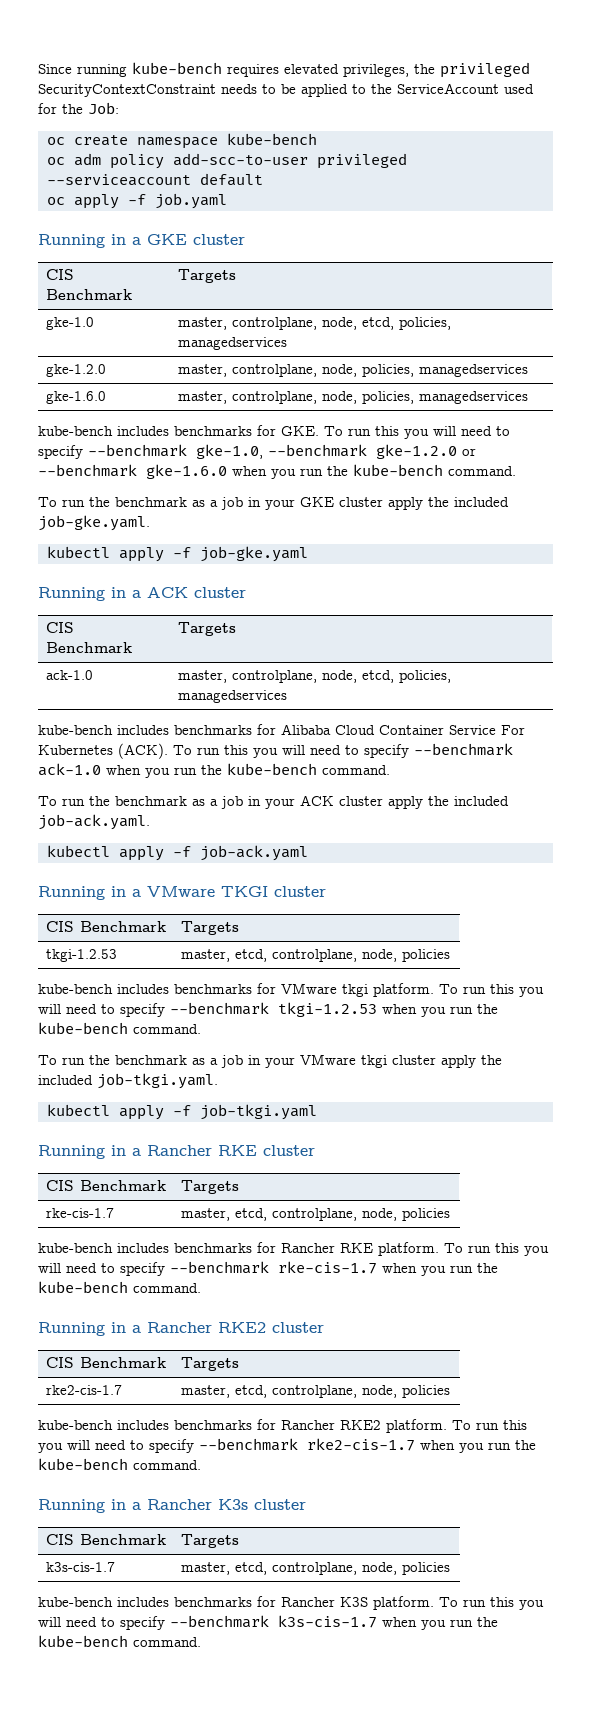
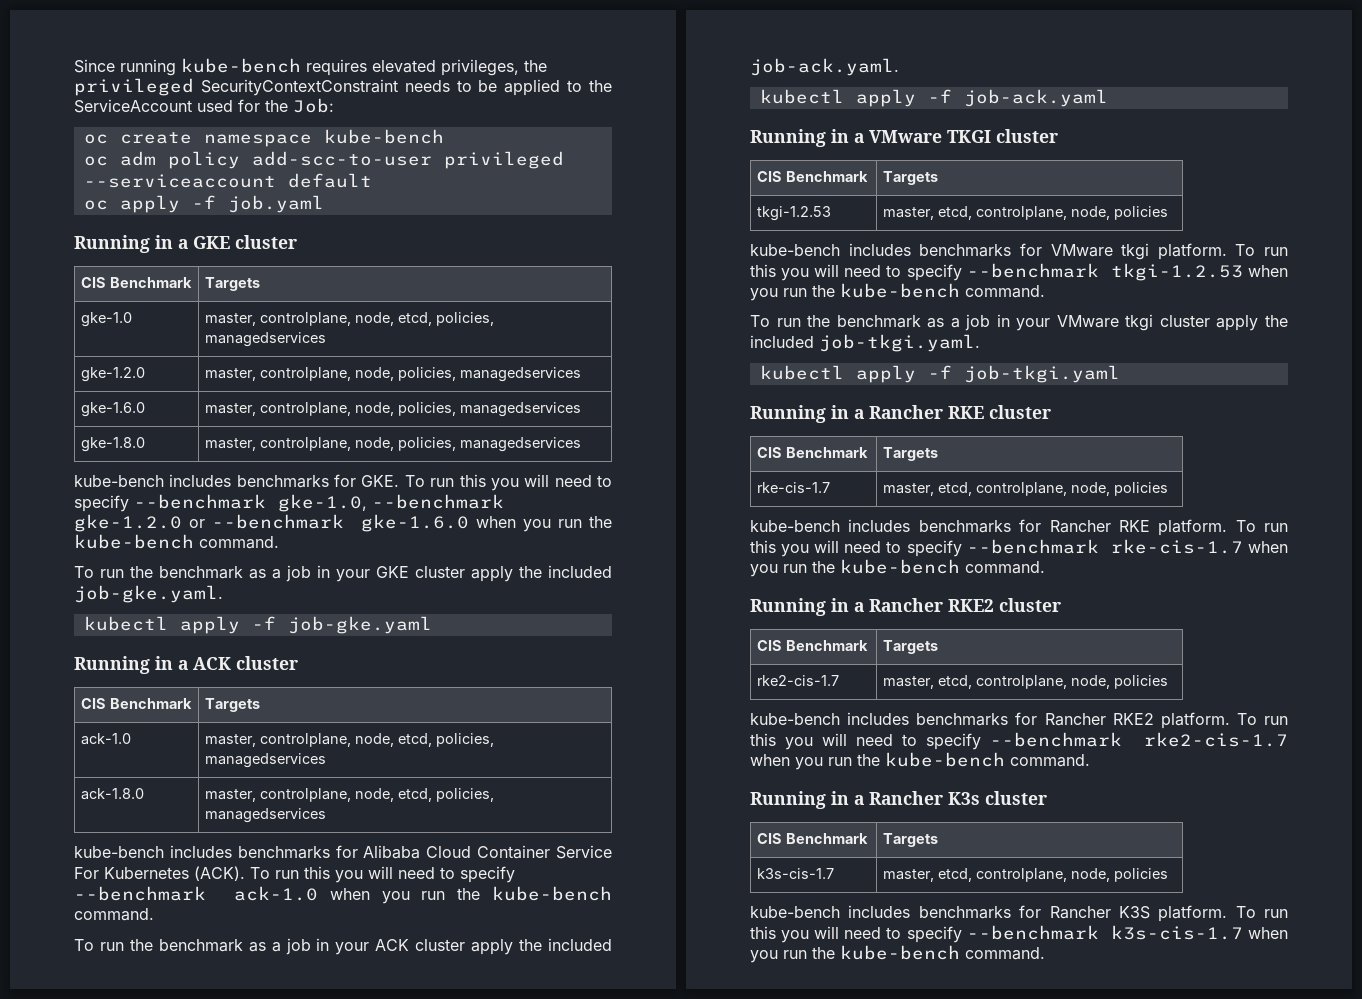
+ gke-1.8.0 | master, controlplane, node, policies, managedservices
+ ack-1.8.0 | master, controlplane, node, etcd, policies, managedservices

